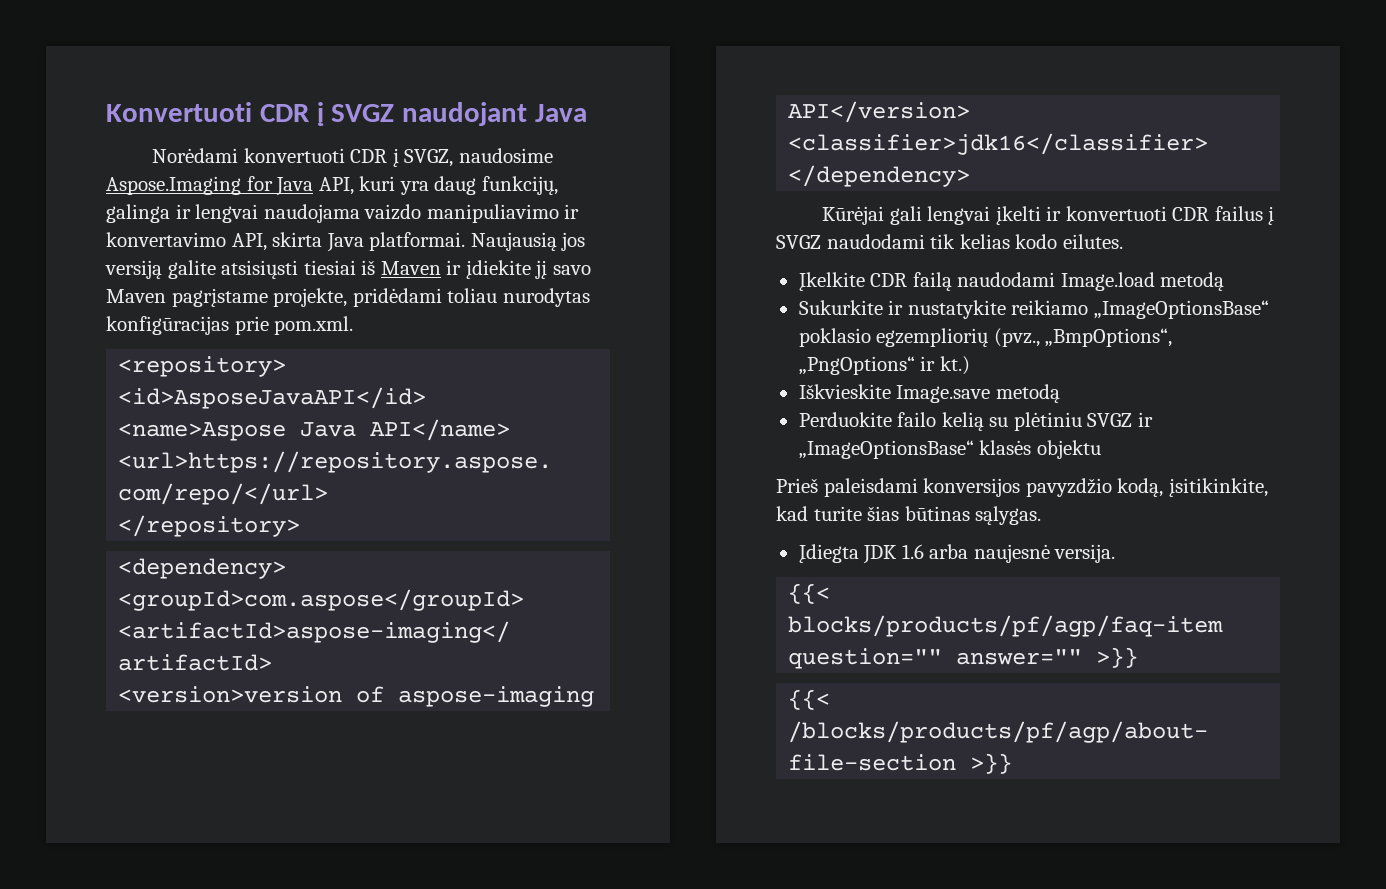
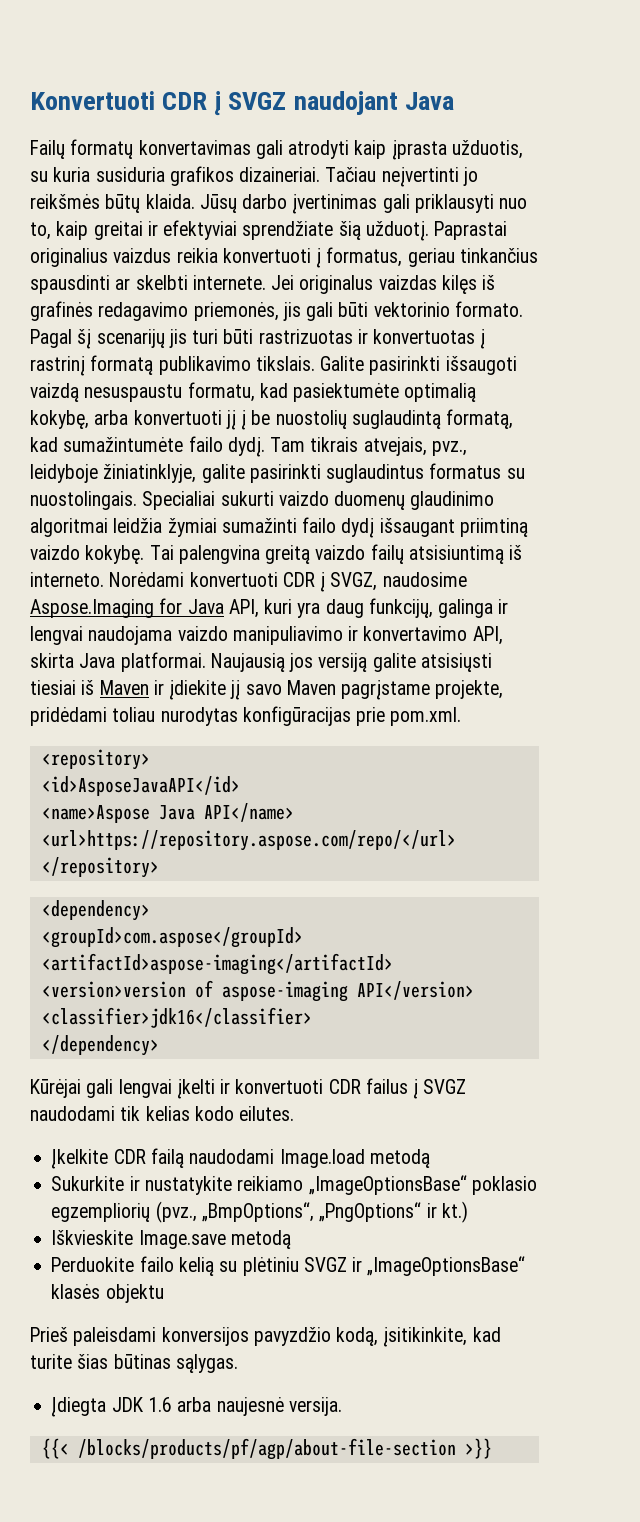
+ Failų formatų konvertavimas gali atrodyti kaip įprasta užduotis, su kuria susiduria grafikos dizaineriai. Tačiau neįvertinti jo reikšmės būtų klaida. Jūsų darbo įvertinimas gali priklausyti nuo to, kaip greitai ir efektyviai sprendžiate šią užduotį. Paprastai originalius vaizdus reikia konvertuoti į formatus, geriau tinkančius spausdinti ar skelbti internete. Jei originalus vaizdas kilęs iš grafinės redagavimo priemonės, jis gali būti vektorinio formato. Pagal šį scenarijų jis turi būti rastrizuotas ir konvertuotas į rastrinį formatą publikavimo tikslais. Galite pasirinkti išsaugoti vaizdą nesuspaustu formatu, kad pasiektumėte optimalią kokybę, arba konvertuoti jį į be nuostolių suglaudintą formatą, kad sumažintumėte failo dydį. Tam tikrais atvejais, pvz., leidyboje žiniatinklyje, galite pasirinkti suglaudintus formatus su nuostolingais. Specialiai sukurti vaizdo duomenų glaudinimo algoritmai leidžia žymiai sumažinti failo dydį išsaugant priimtiną vaizdo kokybę. Tai palengvina greitą vaizdo failų atsisiuntimą iš interneto.
- {{< blocks/products/pf/agp/faq-item question="" answer="" >}}

